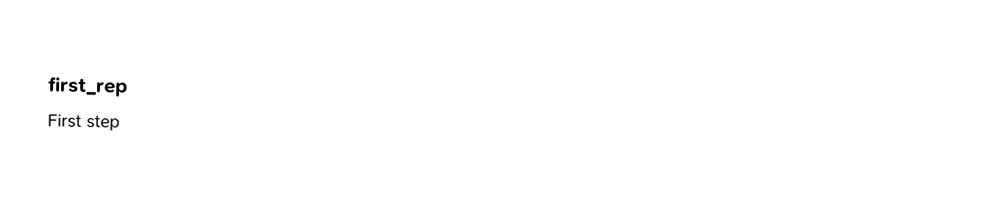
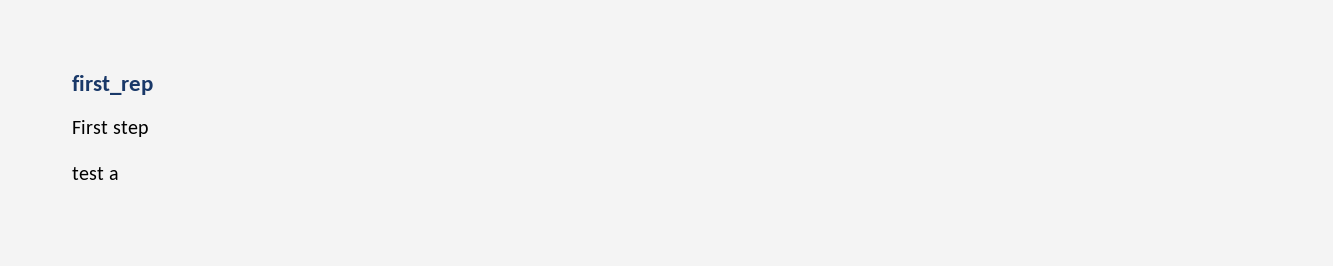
+ test a

